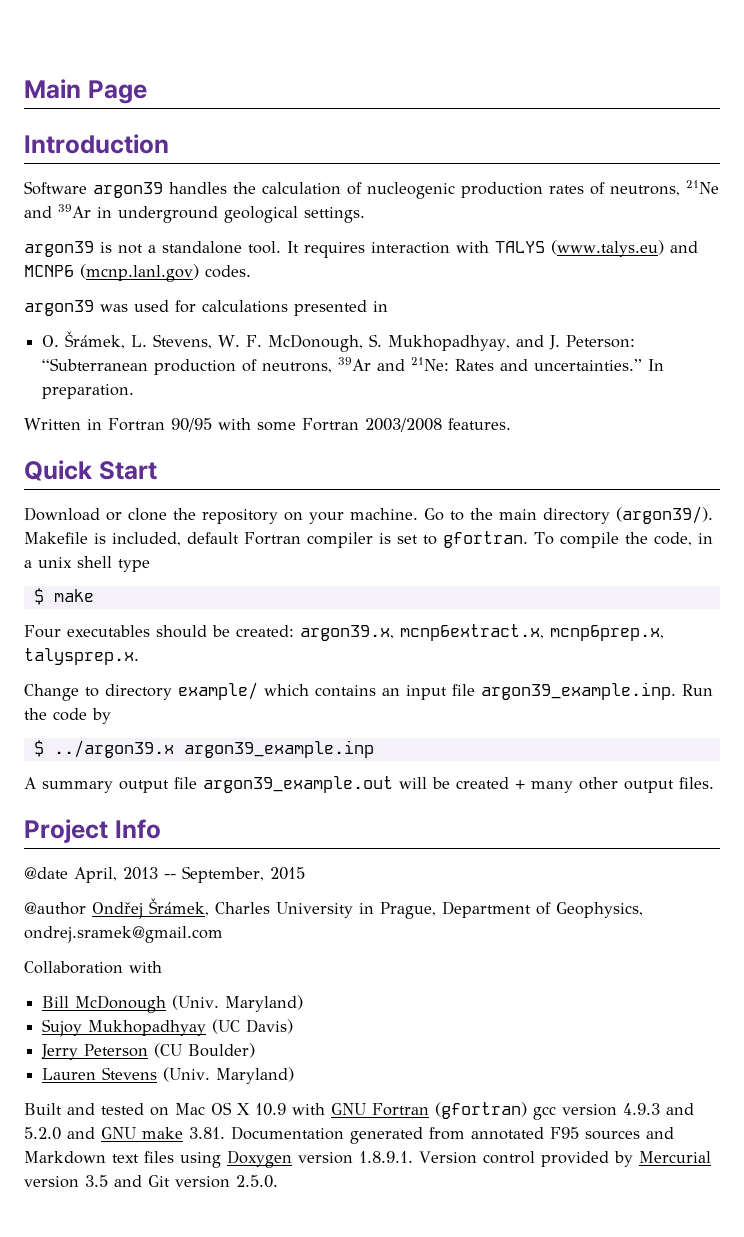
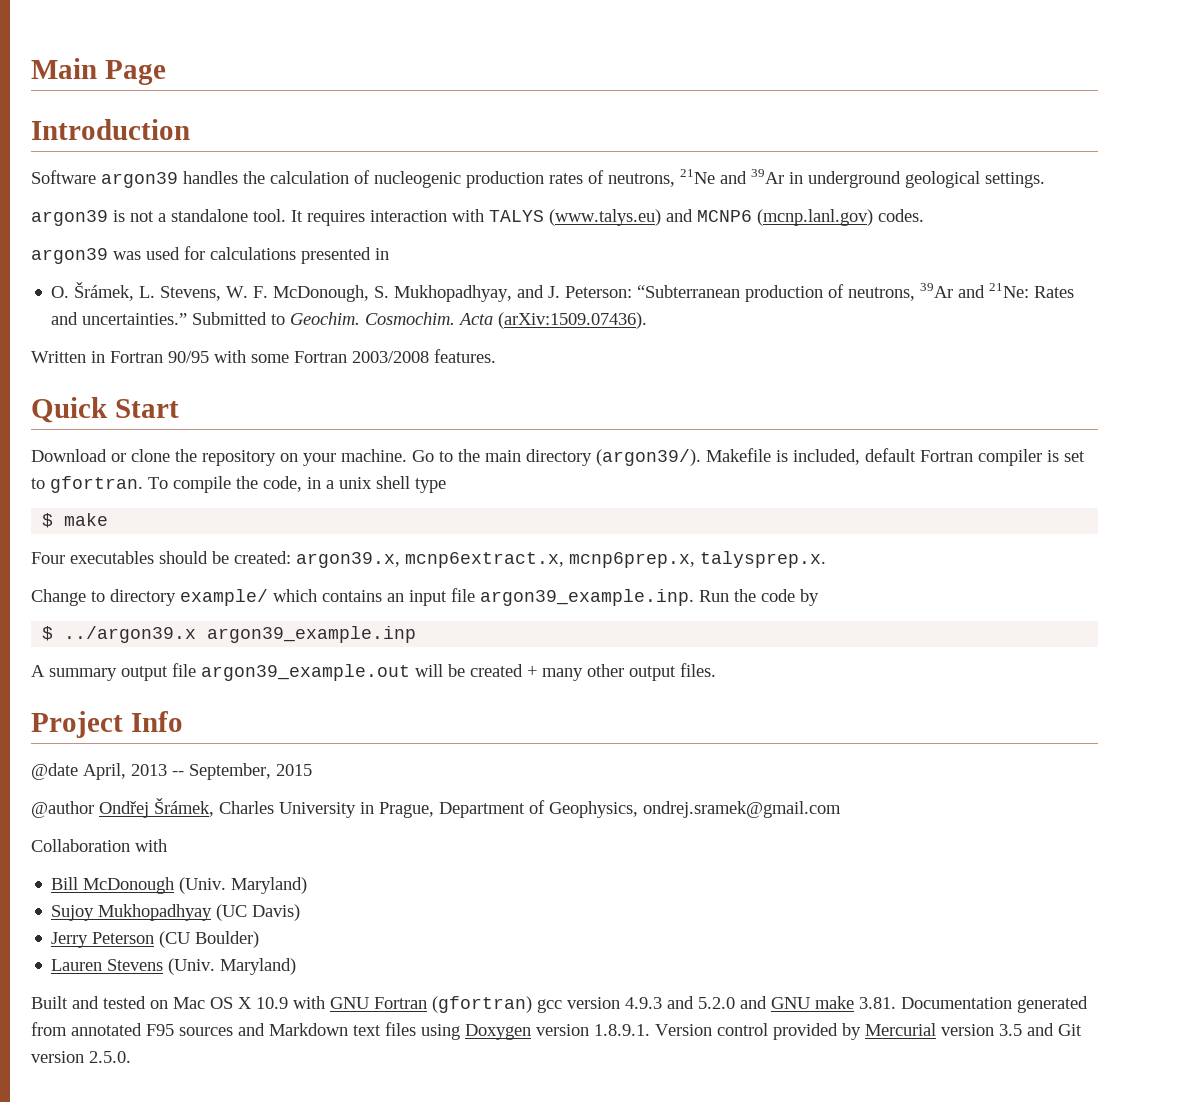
- In preparation.
+ Submitted to Geochim. Cosmochim. Acta (arXiv:1509.07436).

